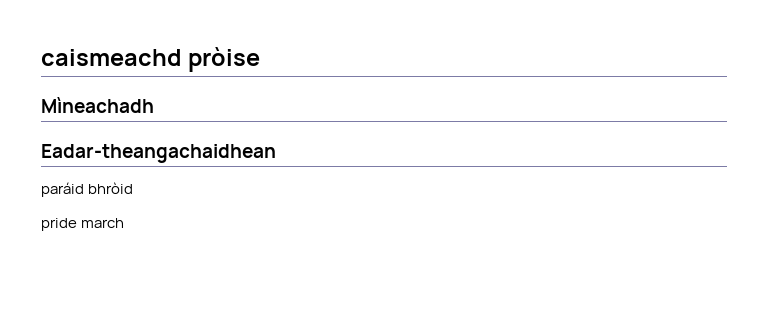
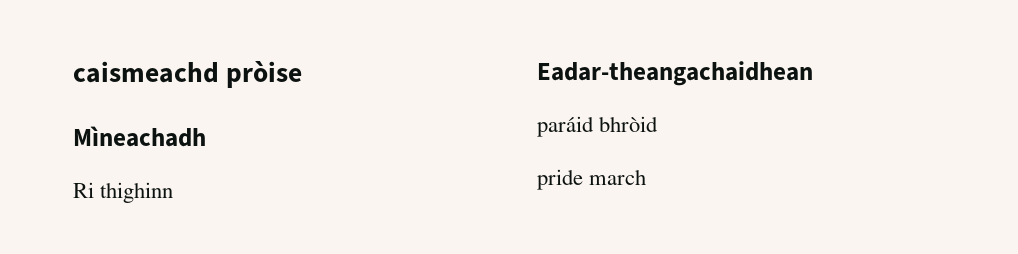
+ Ri thighinn

